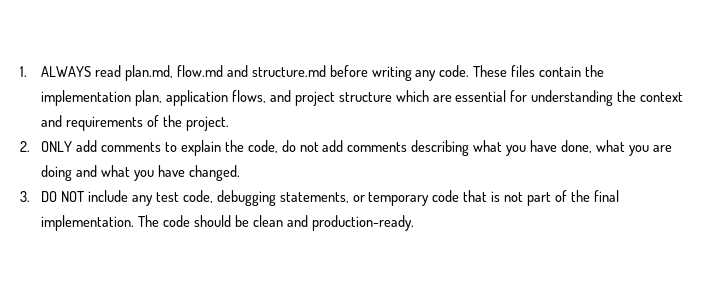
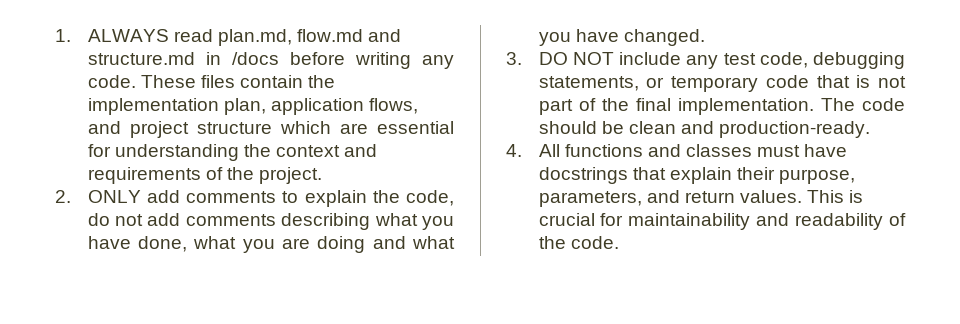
- 1. ALWAYS read plan.md, flow.md and structure.md before writing any code.
+ 1. ALWAYS read plan.md, flow.md and structure.md in /docs before writing any code.
+ 4. All functions and classes must have docstrings that explain their purpose, parameters, and return values. This is crucial for maintainability and readability of the code.

